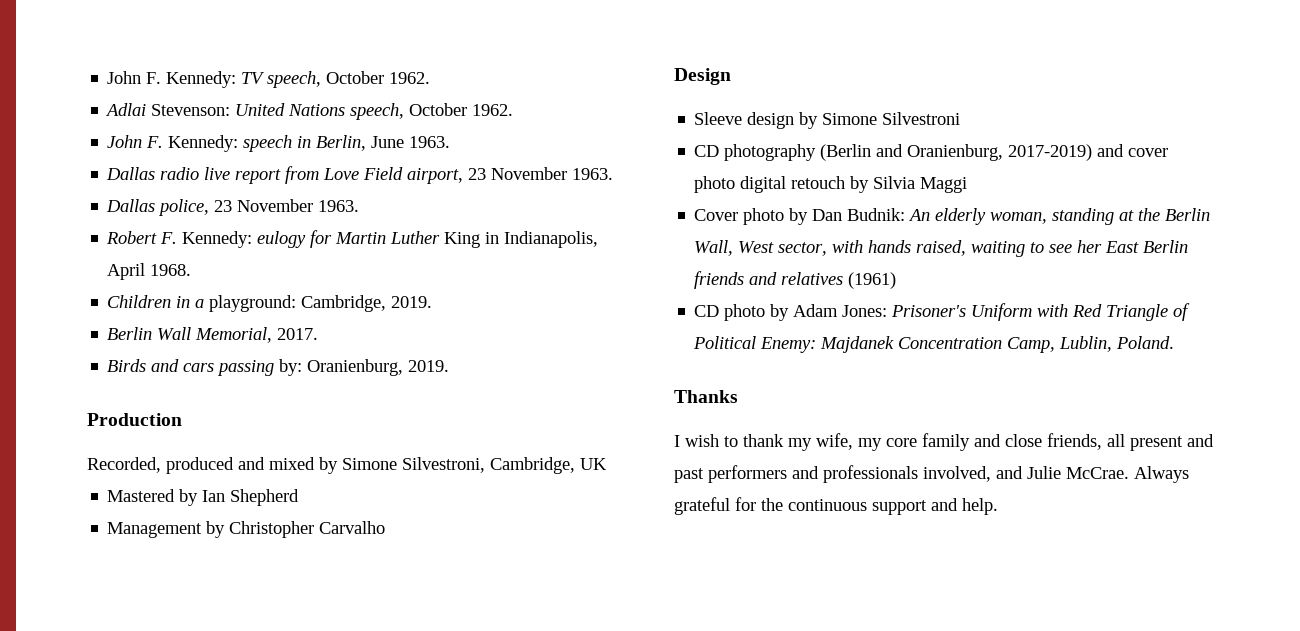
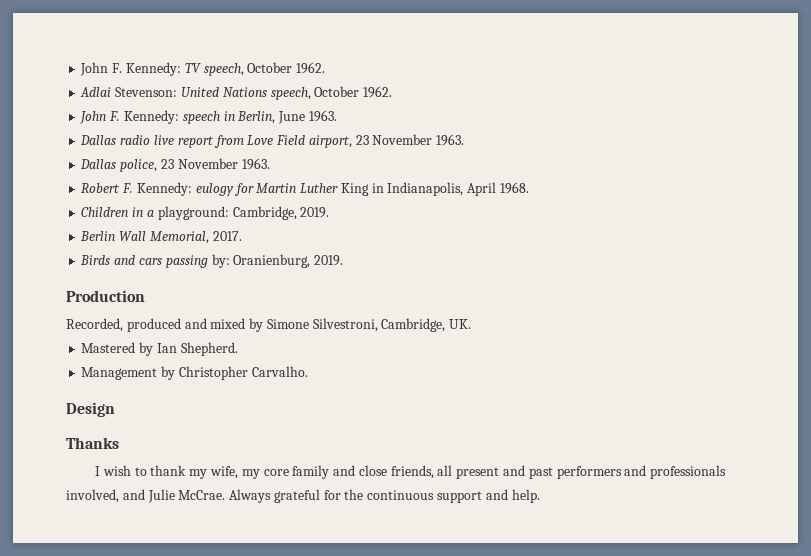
- Recorded, produced and mixed by Simone Silvestroni, Cambridge, UK
+ Recorded, produced and mixed by Simone Silvestroni, Cambridge, UK.
- Mastered by Ian Shepherd
+ Mastered by Ian Shepherd.
- Management by Christopher Carvalho
+ Management by Christopher Carvalho.
- Sleeve design by Simone Silvestroni
- CD photography (Berlin and Oranienburg, 2017-2019) and cover photo digital retouch by Silvia Maggi
- Cover photo by Dan Budnik: An elderly woman, standing at the Berlin Wall, West sector, with hands raised, waiting to see her East Berlin friends and relatives (1961)
- CD photo by Adam Jones: Prisoner's Uniform with Red Triangle of Political Enemy: Majdanek Concentration Camp, Lublin, Poland.

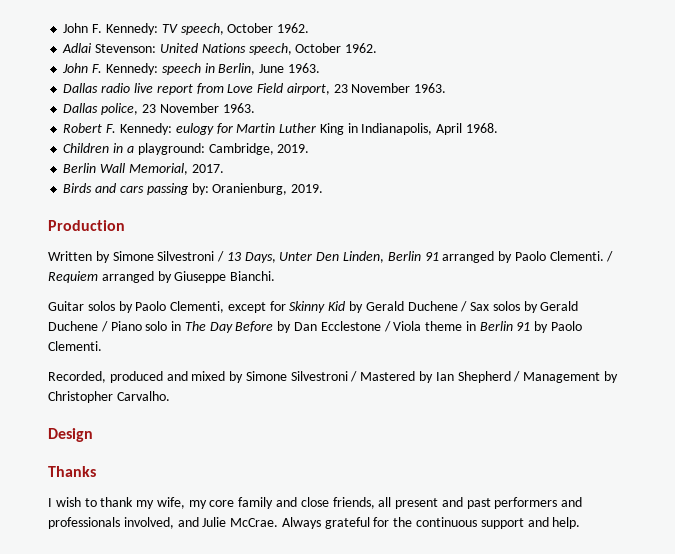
+ Written by Simone Silvestroni / 13 Days, Unter Den Linden, Berlin 91 arranged by Paolo Clementi. / Requiem arranged by Giuseppe Bianchi.
+ Guitar solos by Paolo Clementi, except for Skinny Kid by Gerald Duchene / Sax solos by Gerald Duchene / Piano solo in The Day Before by Dan Ecclestone / Viola theme in Berlin 91 by Paolo Clementi.
- Recorded, produced and mixed by Simone Silvestroni, Cambridge, UK.
- Mastered by Ian Shepherd.
- Management by Christopher Carvalho.
+ Recorded, produced and mixed by Simone Silvestroni / Mastered by Ian Shepherd / Management by Christopher Carvalho.

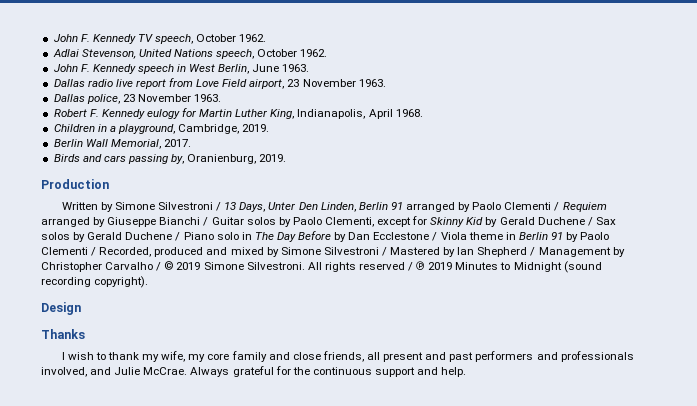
- John F. Kennedy: TV speech, October 1962.
+ John F. Kennedy TV speech, October 1962.
- Adlai Stevenson: United Nations speech, October 1962.
+ Adlai Stevenson, United Nations speech, October 1962.
- John F. Kennedy: speech in Berlin, June 1963.
+ John F. Kennedy speech in West Berlin, June 1963.
- Robert F. Kennedy: eulogy for Martin Luther King in Indianapolis, April 1968.
+ Robert F. Kennedy eulogy for Martin Luther King, Indianapolis, April 1968.
- Children in a playground: Cambridge, 2019.
+ Children in a playground, Cambridge, 2019.
- Birds and cars passing by: Oranienburg, 2019.
+ Birds and cars passing by, Oranienburg, 2019.
- Written by Simone Silvestroni / 13 Days, Unter Den Linden, Berlin 91 arranged by Paolo Clementi. / Requiem arranged by Giuseppe Bianchi.
- Guitar solos by Paolo Clementi, except for Skinny Kid by Gerald Duchene / Sax solos by Gerald Duchene / Piano solo in The Day Before by Dan Ecclestone / Viola theme in Berlin 91 by Paolo Clementi.
- Recorded, produced and mixed by Simone Silvestroni / Mastered by Ian Shepherd / Management by Christopher Carvalho.
+ Written by Simone Silvestroni / 13 Days, Unter Den Linden, Berlin 91 arranged by Paolo Clementi / Requiem arranged by Giuseppe Bianchi / Guitar solos by Paolo Clementi, except for Skinny Kid by Gerald Duchene / Sax solos by Gerald Duchene / Piano solo in The Day Before by Dan Ecclestone / Viola theme in Berlin 91 by Paolo Clementi / Recorded, produced and mixed by Simone Silvestroni / Mastered by Ian Shepherd / Management by Christopher Carvalho / © 2019 Simone Silvestroni. All rights reserved / ℗ 2019 Minutes to Midnight (sound recording copyright).

